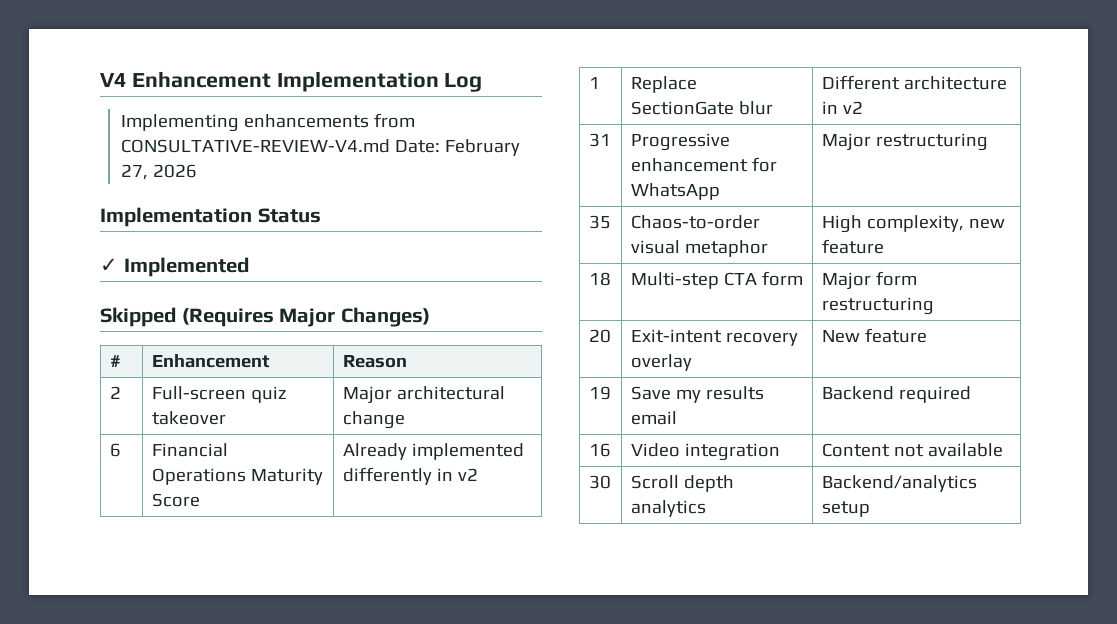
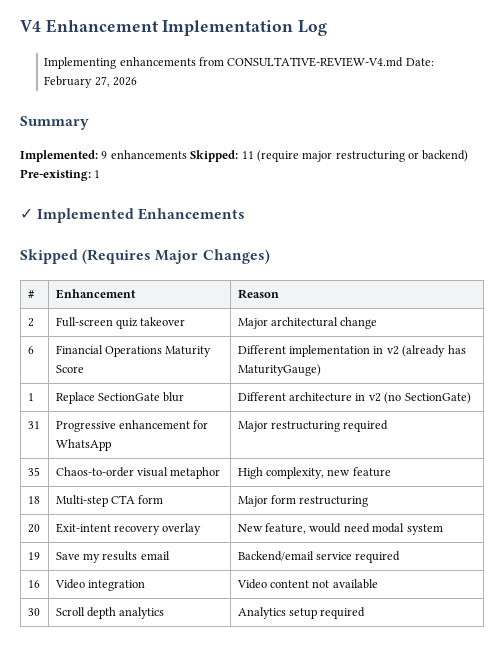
- Implementation Status
+ Summary
+ Implemented: 9 enhancements Skipped: 11 (require major restructuring or backend) Pre-existing: 1
- ✓ Implemented
+ ✓ Implemented Enhancements
- 6 | Financial Operations Maturity Score | Already implemented differently in v2
+ 6 | Financial Operations Maturity Score | Different implementation in v2 (already has MaturityGauge)
- 1 | Replace SectionGate blur | Different architecture in v2
+ 1 | Replace SectionGate blur | Different architecture in v2 (no SectionGate)
- 31 | Progressive enhancement for WhatsApp | Major restructuring
+ 31 | Progressive enhancement for WhatsApp | Major restructuring required
- 20 | Exit-intent recovery overlay | New feature
+ 20 | Exit-intent recovery overlay | New feature, would need modal system
- 19 | Save my results email | Backend required
+ 19 | Save my results email | Backend/email service required
- 16 | Video integration | Content not available
+ 16 | Video integration | Video content not available
- 30 | Scroll depth analytics | Backend/analytics setup
+ 30 | Scroll depth analytics | Analytics setup required

